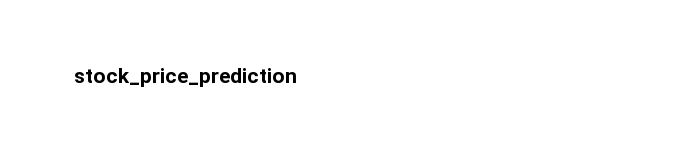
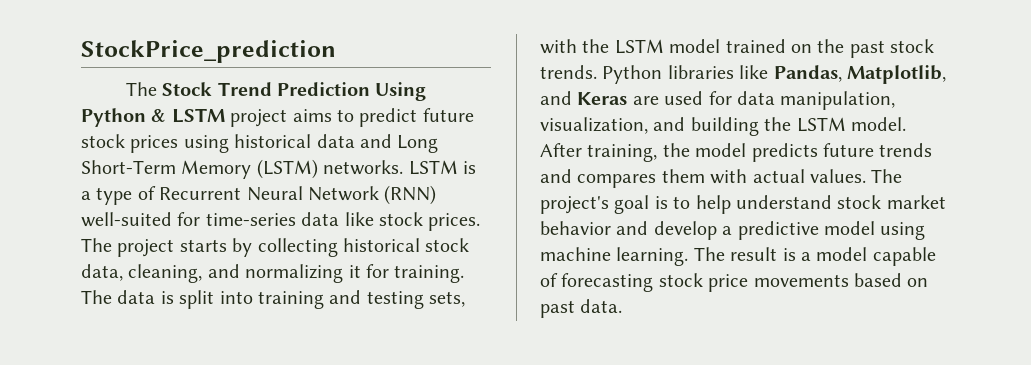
- stock_price_prediction
+ StockPrice_prediction
+ The Stock Trend Prediction Using Python & LSTM project aims to predict future stock prices using historical data and Long Short-Term Memory (LSTM) networks. LSTM is a type of Recurrent Neural Network (RNN) well-suited for time-series data like stock prices. The project starts by collecting historical stock data, cleaning, and normalizing it for training. The data is split into training and testing sets, with the LSTM model trained on the past stock trends. Python libraries like Pandas, Matplotlib, and Keras are used for data manipulation, visualization, and building the LSTM model. After training, the model predicts future trends and compares them with actual values. The project's goal is to help understand stock market behavior and develop a predictive model using machine learning. The result is a model capable of forecasting stock price movements based on past data.

